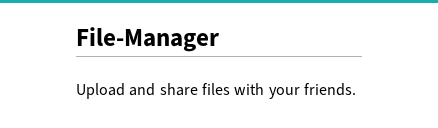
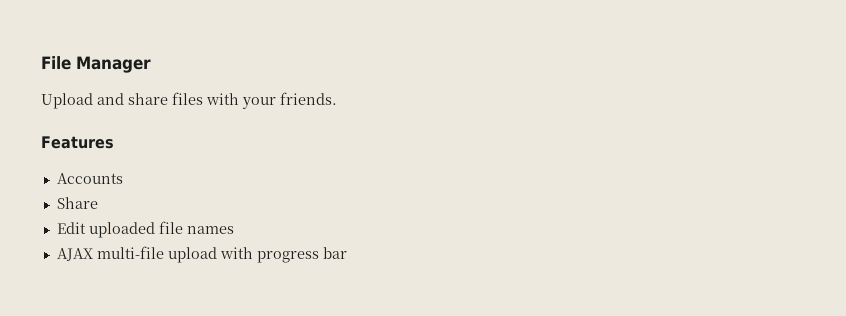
- File-Manager
+ File Manager
+ Features
+ Accounts
+ Share
+ Edit uploaded file names
+ AJAX multi-file upload with progress bar

